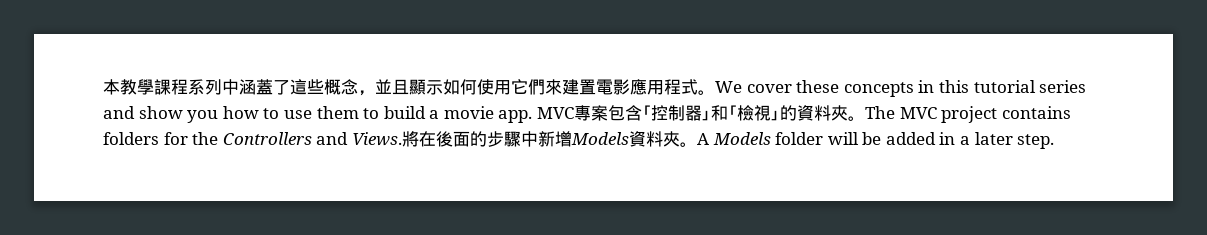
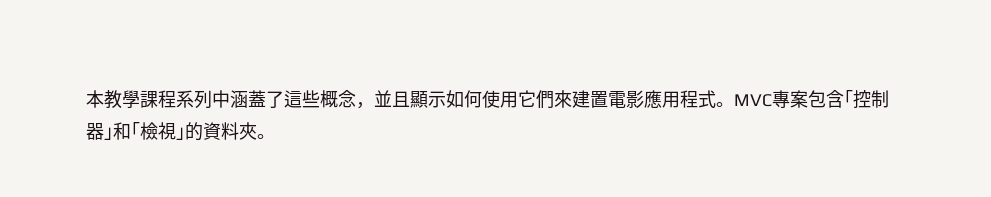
- We cover these concepts in this tutorial series and show you how to use them to build a movie app.
- The MVC project contains folders for the Controllers and Views.將在後面的步驟中新增Models資料夾。A Models folder will be added in a later step.

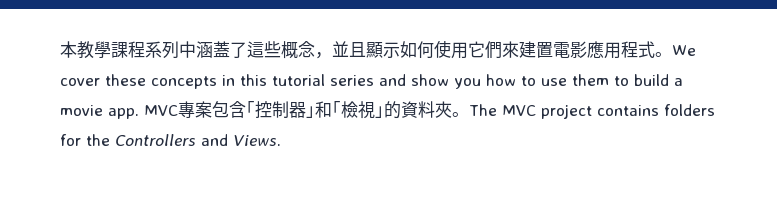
+ We cover these concepts in this tutorial series and show you how to use them to build a movie app.
+ The MVC project contains folders for the Controllers and Views.

